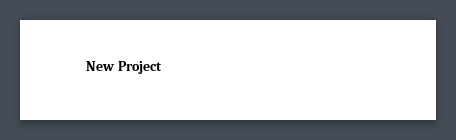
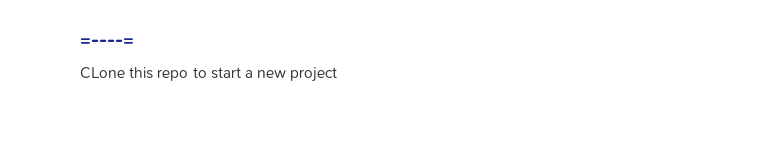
- New Project
+ =----=
+ CLone this repo to start a new project

